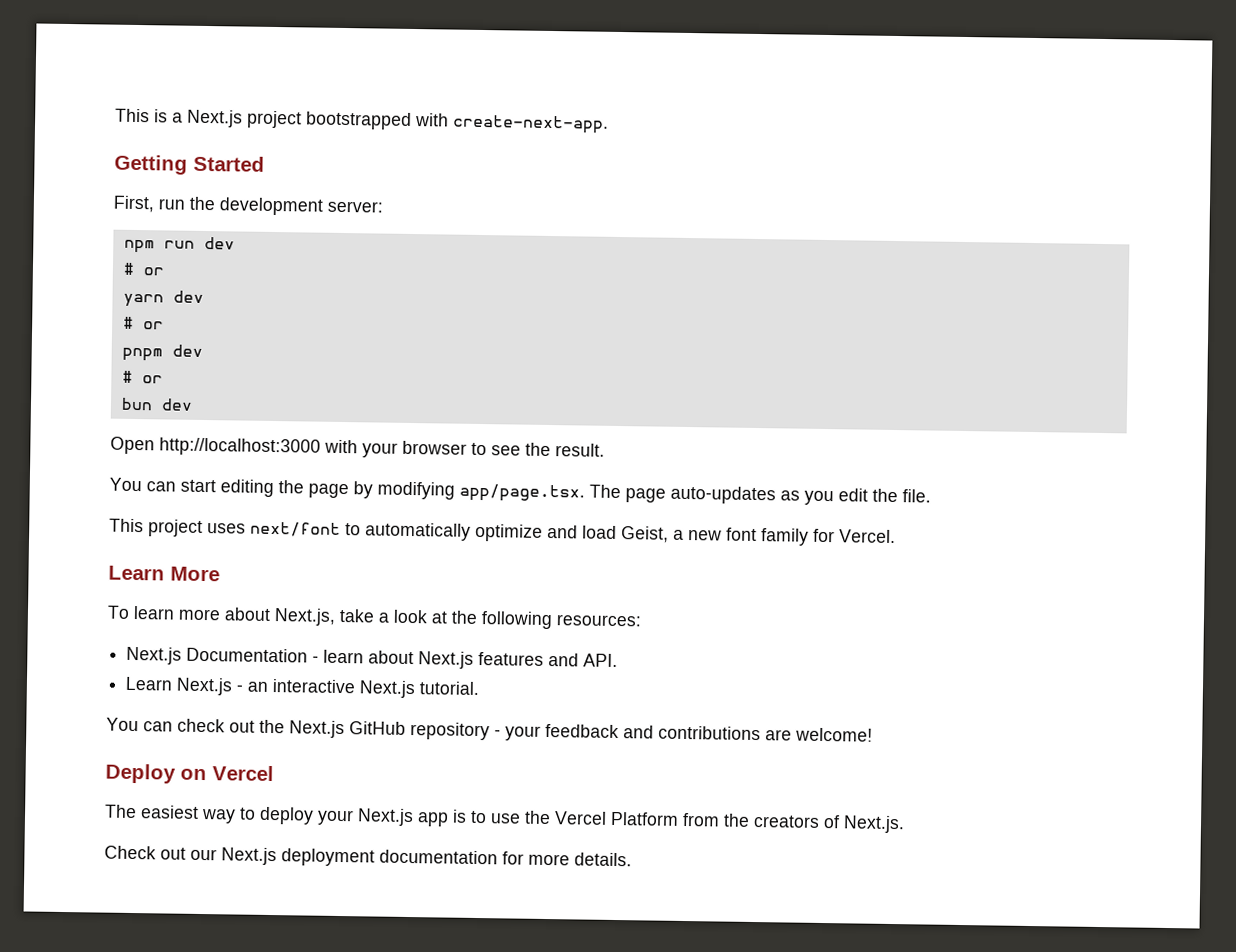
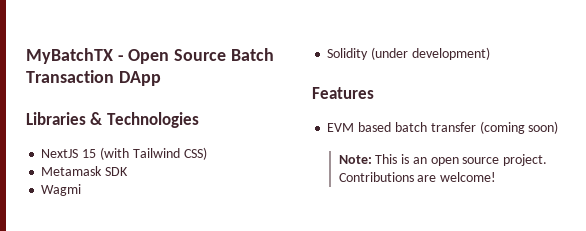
- This is a Next.js project bootstrapped with create-next-app.
- Getting Started
- First, run the development server:
- npm run dev
- # or
- yarn dev
- # or
- pnpm dev
- # or
- bun dev
- Open http://localhost:3000 with your browser to see the result.
- You can start editing the page by modifying app/page.tsx. The page auto-updates as you edit the file.
- This project uses next/font to automatically optimize and load Geist, a new font family for Vercel.
- Learn More
- To learn more about Next.js, take a look at the following resources:
- Next.js Documentation - learn about Next.js features and API.
- Learn Next.js - an interactive Next.js tutorial.
- You can check out the Next.js GitHub repository - your feedback and contributions are welcome!
- Deploy on Vercel
- The easiest way to deploy your Next.js app is to use the Vercel Platform from the creators of Next.js.
- Check out our Next.js deployment documentation for more details.
+ MyBatchTX - Open Source Batch Transaction DApp
+ Libraries & Technologies
+ NextJS 15 (with Tailwind CSS)
+ Metamask SDK
+ Wagmi
+ Solidity (under development)
+ Features
+ EVM based batch transfer (coming soon)
+ Note: This is an open source project. Contributions are welcome!

